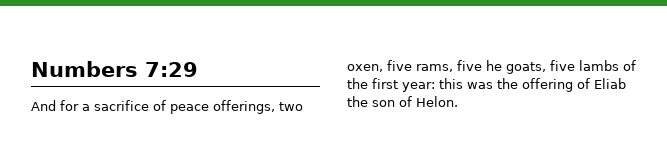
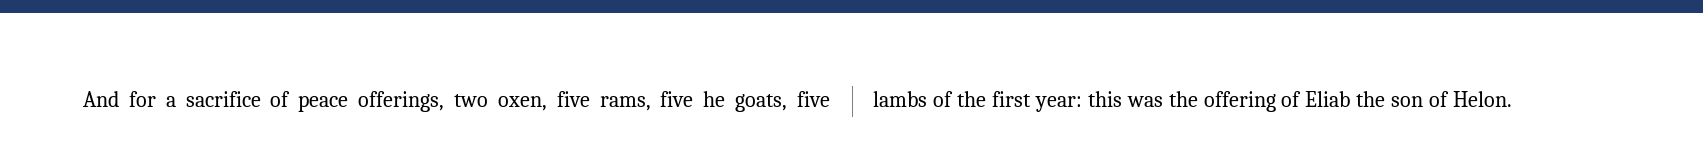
- Numbers 7:29

